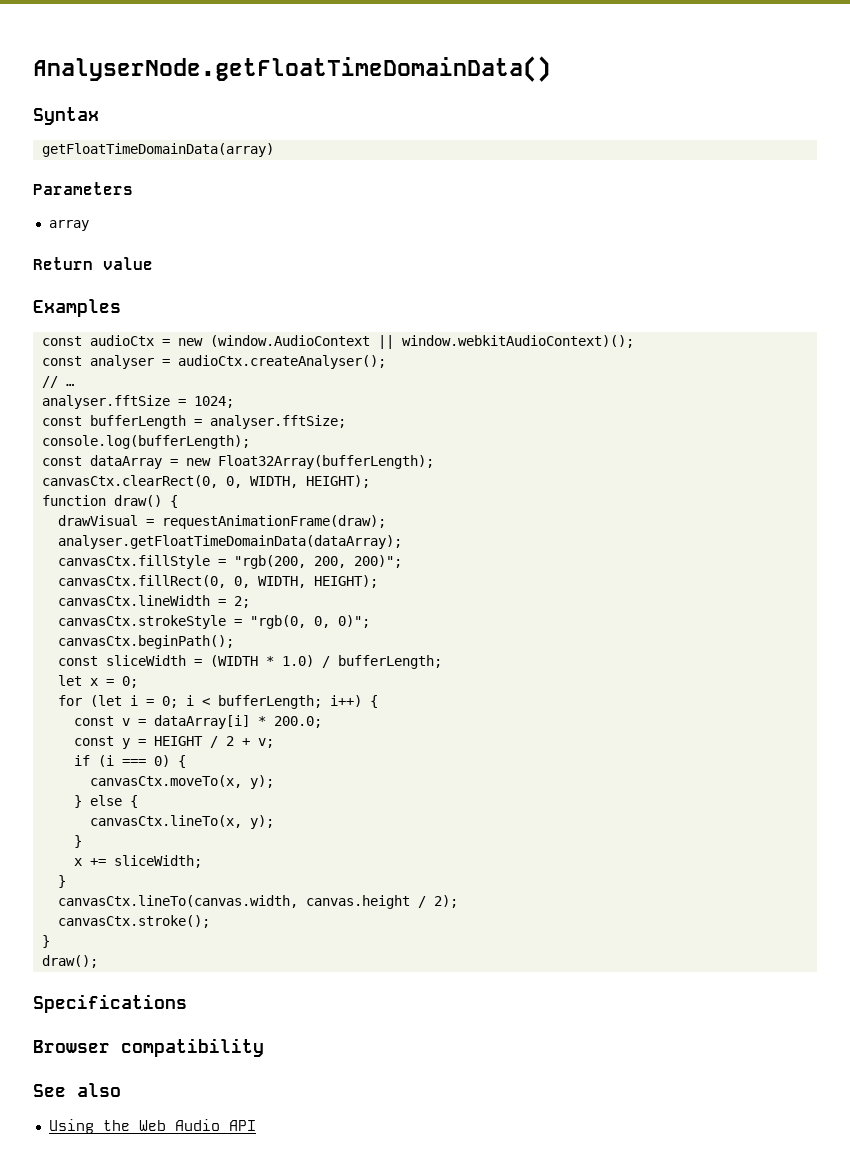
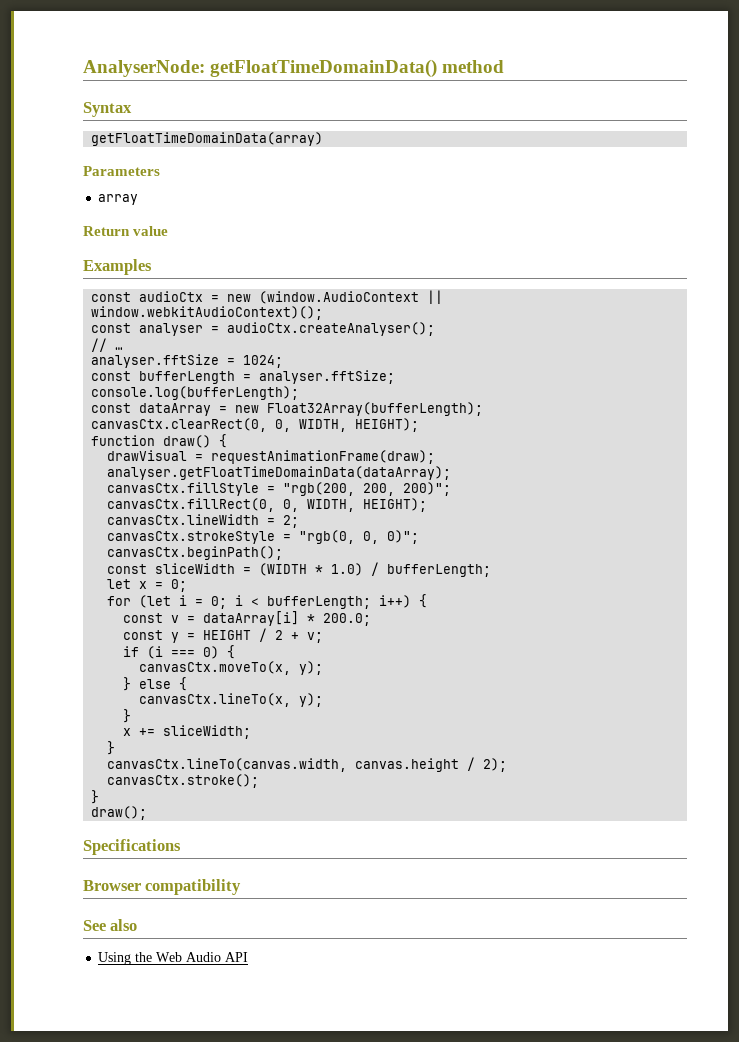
- AnalyserNode.getFloatTimeDomainData()
+ AnalyserNode: getFloatTimeDomainData() method

